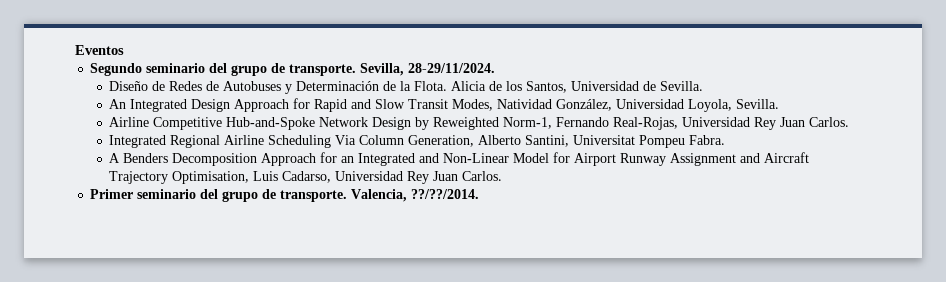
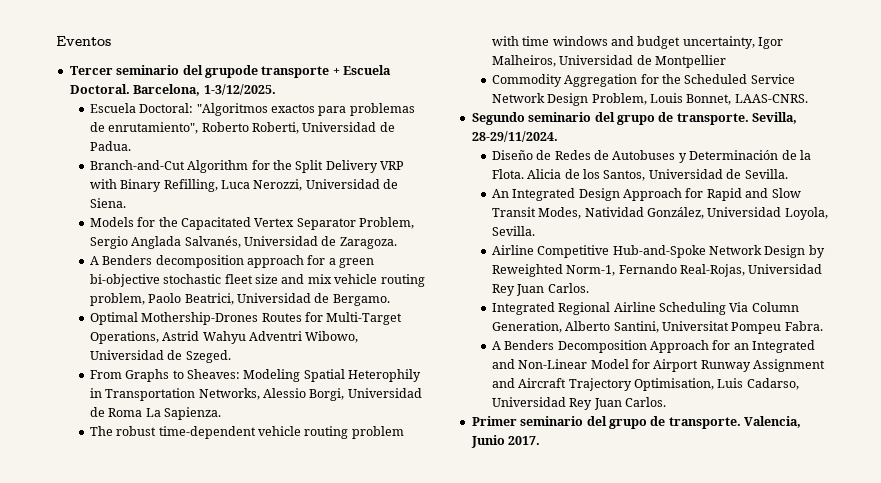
+ Tercer seminario del grupode transporte + Escuela Doctoral. Barcelona, 1-3/12/2025.
+ Escuela Doctoral: "Algoritmos exactos para problemas de enrutamiento", Roberto Roberti, Universidad de Padua.
+ Branch-and-Cut Algorithm for the Split Delivery VRP with Binary Refilling, Luca Nerozzi, Universidad de Siena.
+ Models for the Capacitated Vertex Separator Problem, Sergio Anglada Salvanés, Universidad de Zaragoza.
+ A Benders decomposition approach for a green bi-objective stochastic fleet size and mix vehicle routing problem, Paolo Beatrici, Universidad de Bergamo.
+ Optimal Mothership-Drones Routes for Multi-Target Operations, Astrid Wahyu Adventri Wibowo, Universidad de Szeged.
+ From Graphs to Sheaves: Modeling Spatial Heterophily in Transportation Networks, Alessio Borgi, Universidad de Roma La Sapienza.
+ The robust time-dependent vehicle routing problem with time windows and budget uncertainty, Igor Malheiros, Universidad de Montpellier
+ Commodity Aggregation for the Scheduled Service Network Design Problem, Louis Bonnet, LAAS-CNRS.
- Valencia, ??/??/2014.
+ Valencia, Junio 2017.

